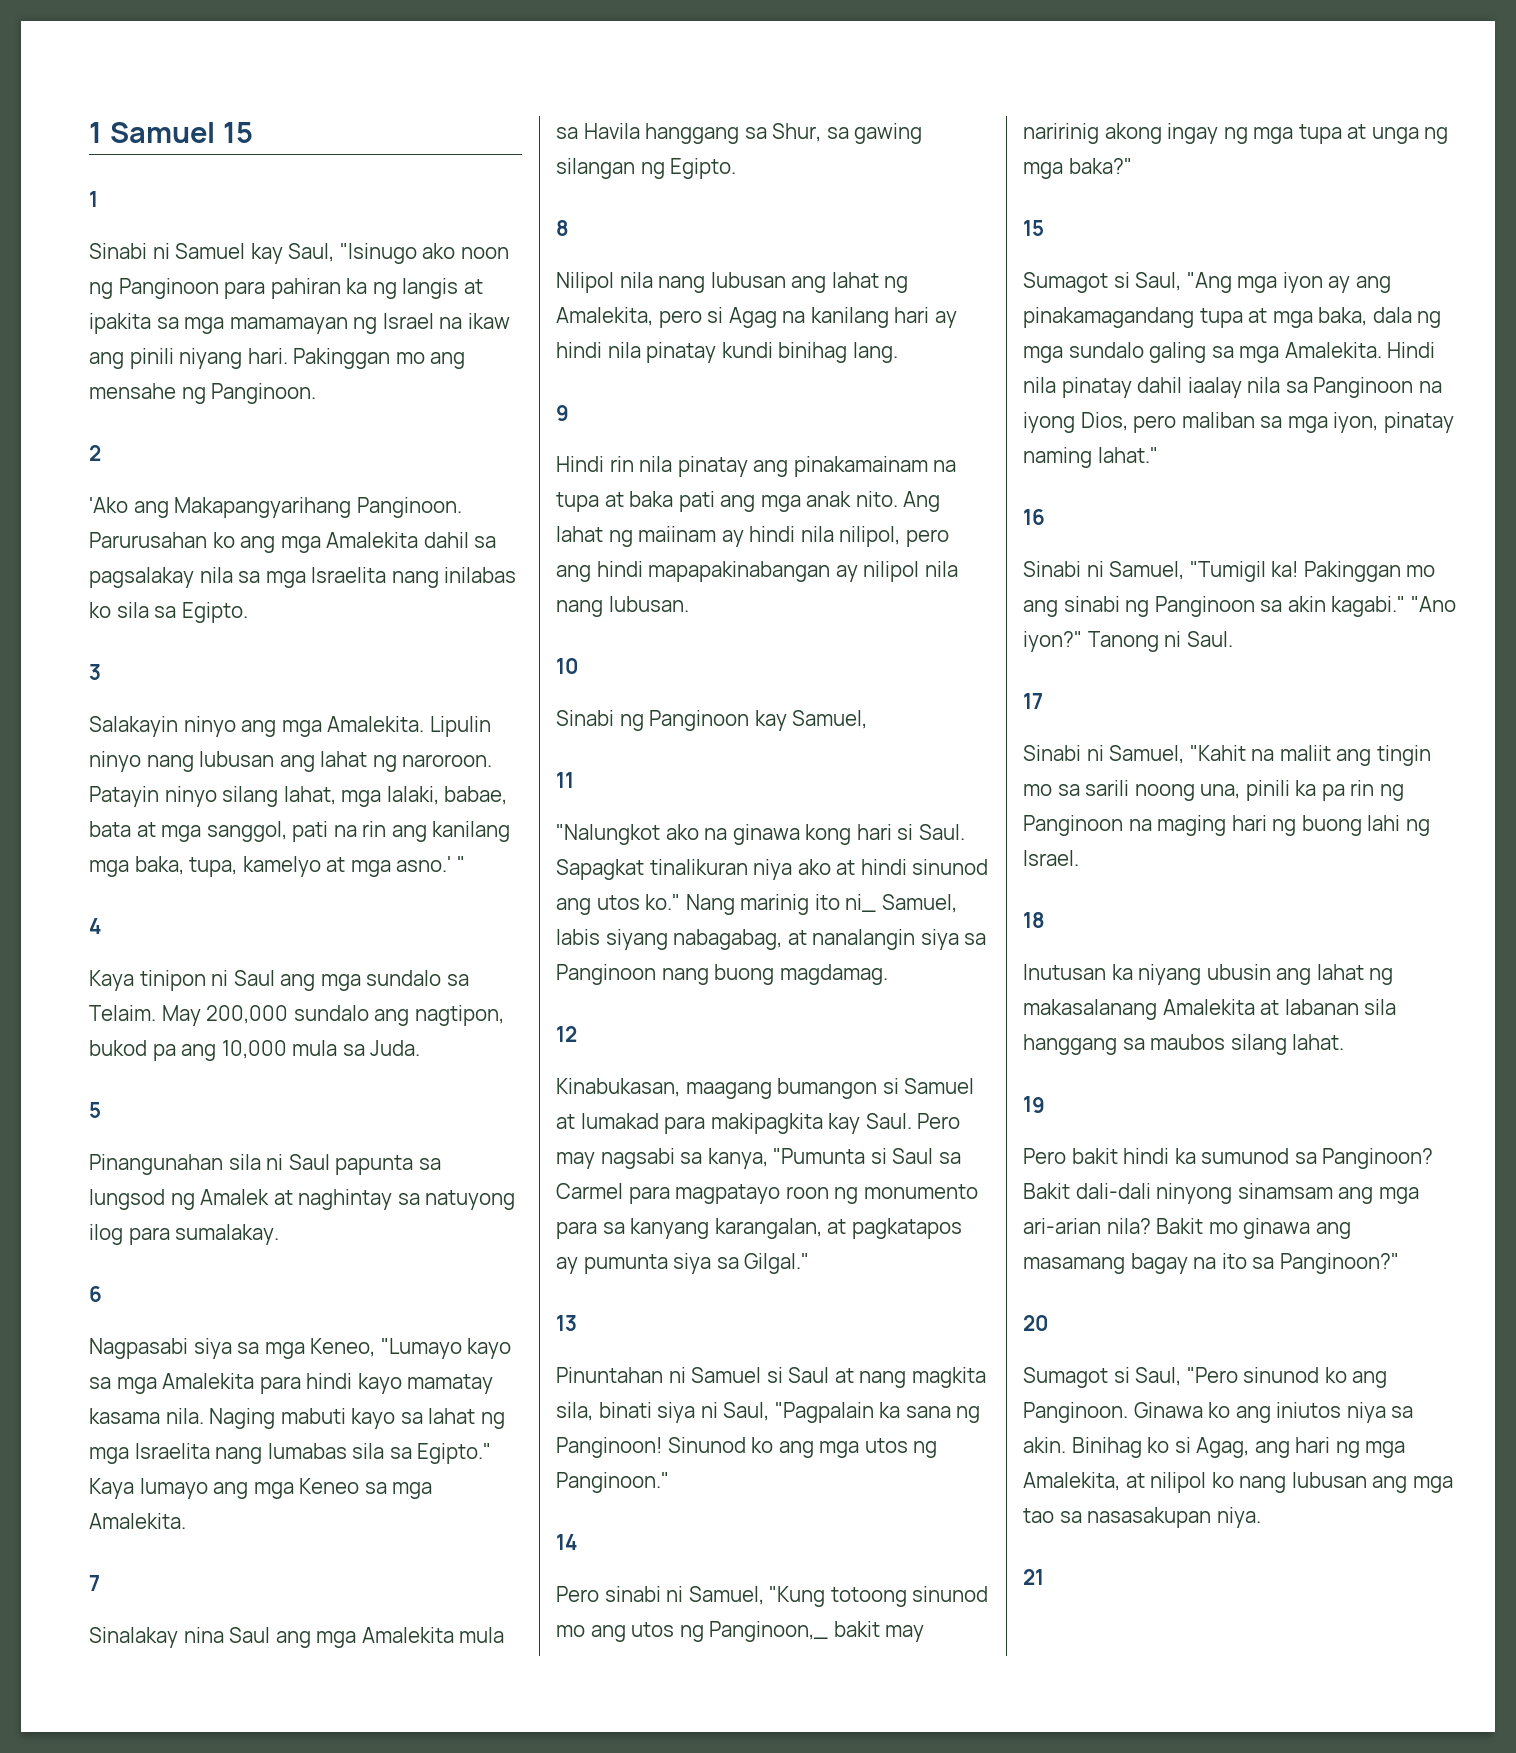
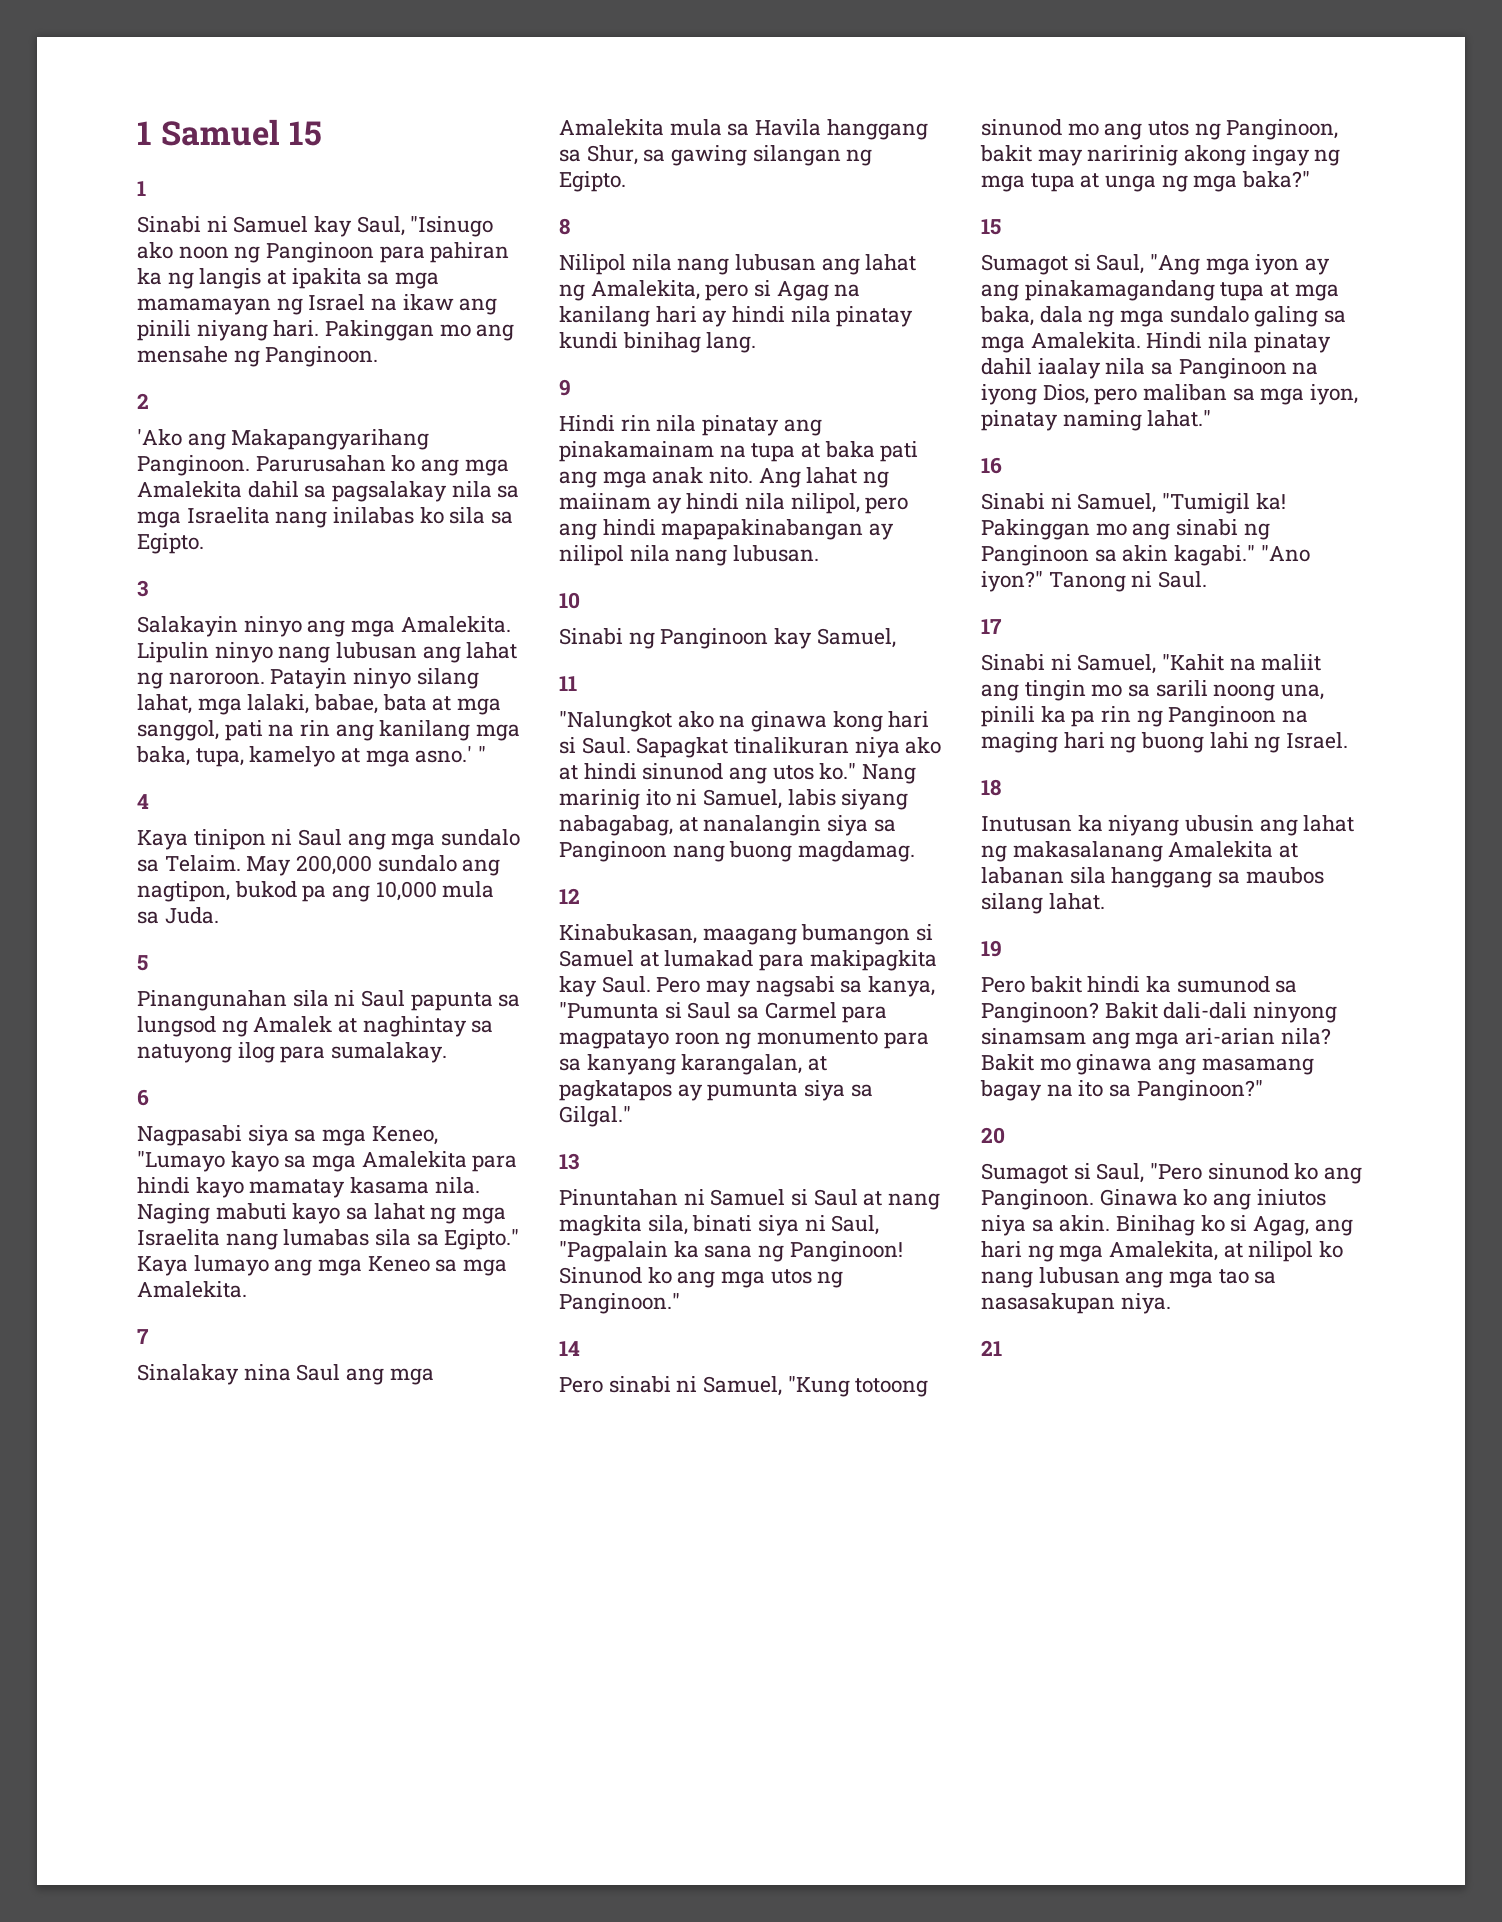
- Nang marinig ito ni_ Samuel, labis siyang nabagabag, at nanalangin siya sa Panginoon nang buong magdamag.
+ Nang marinig ito ni Samuel, labis siyang nabagabag, at nanalangin siya sa Panginoon nang buong magdamag.
- Pero sinabi ni Samuel, "Kung totoong sinunod mo ang utos ng Panginoon,_ bakit may naririnig akong ingay ng mga tupa at unga ng mga baka?"
+ Pero sinabi ni Samuel, "Kung totoong sinunod mo ang utos ng Panginoon, bakit may naririnig akong ingay ng mga tupa at unga ng mga baka?"

